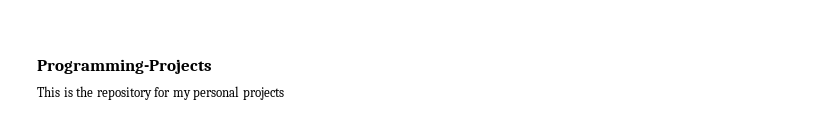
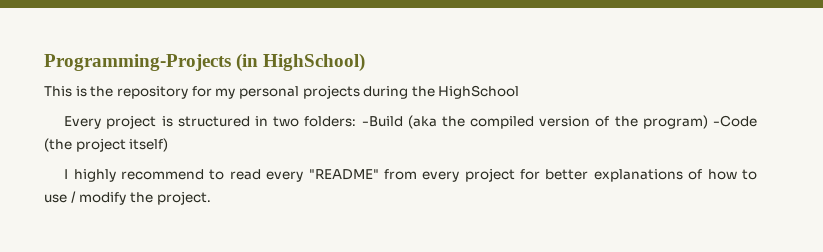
- Programming-Projects
+ Programming-Projects (in HighSchool)
- This is the repository for my personal projects
+ This is the repository for my personal projects during the HighSchool
+ Every project is structured in two folders: -Build (aka the compiled version of the program) -Code (the project itself)
+ I highly recommend to read every "README" from every project for better explanations of how to use / modify the project.

